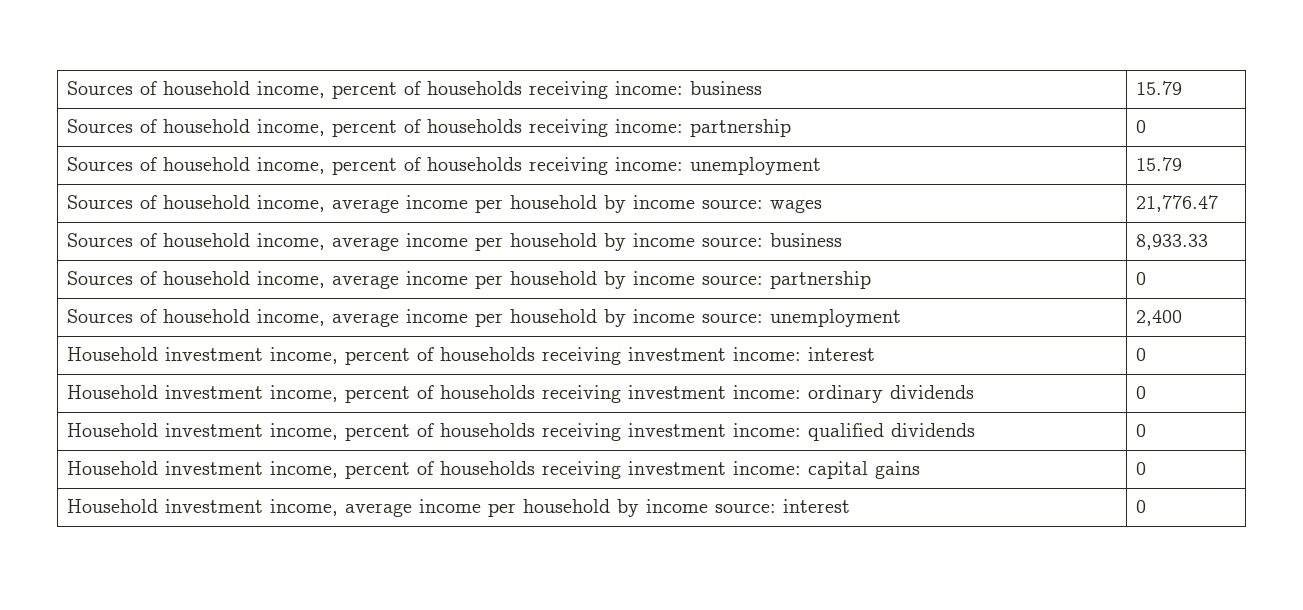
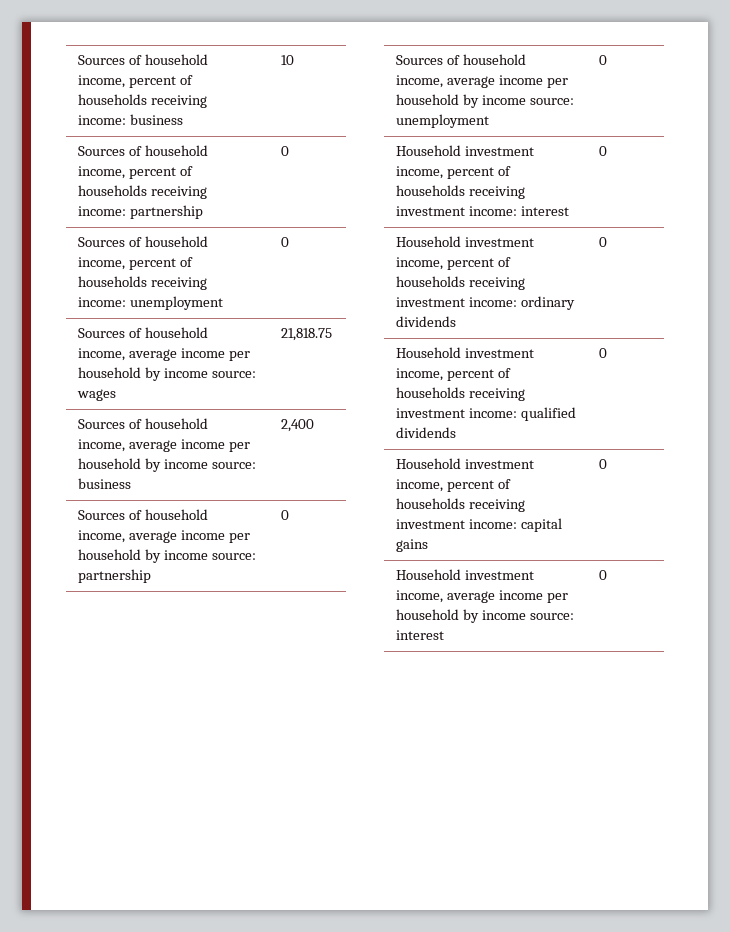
- Sources of household income, percent of households receiving income: business | 15.79
+ Sources of household income, percent of households receiving income: business | 10
- Sources of household income, percent of households receiving income: unemployment | 15.79
+ Sources of household income, percent of households receiving income: unemployment | 0
- Sources of household income, average income per household by income source: wages | 21,776.47
+ Sources of household income, average income per household by income source: wages | 21,818.75
- Sources of household income, average income per household by income source: business | 8,933.33
+ Sources of household income, average income per household by income source: business | 2,400
- Sources of household income, average income per household by income source: unemployment | 2,400
+ Sources of household income, average income per household by income source: unemployment | 0

